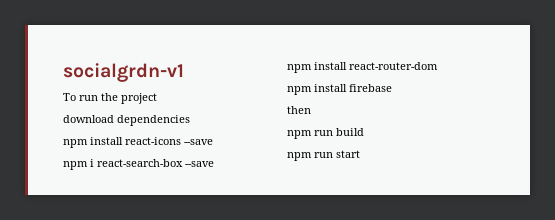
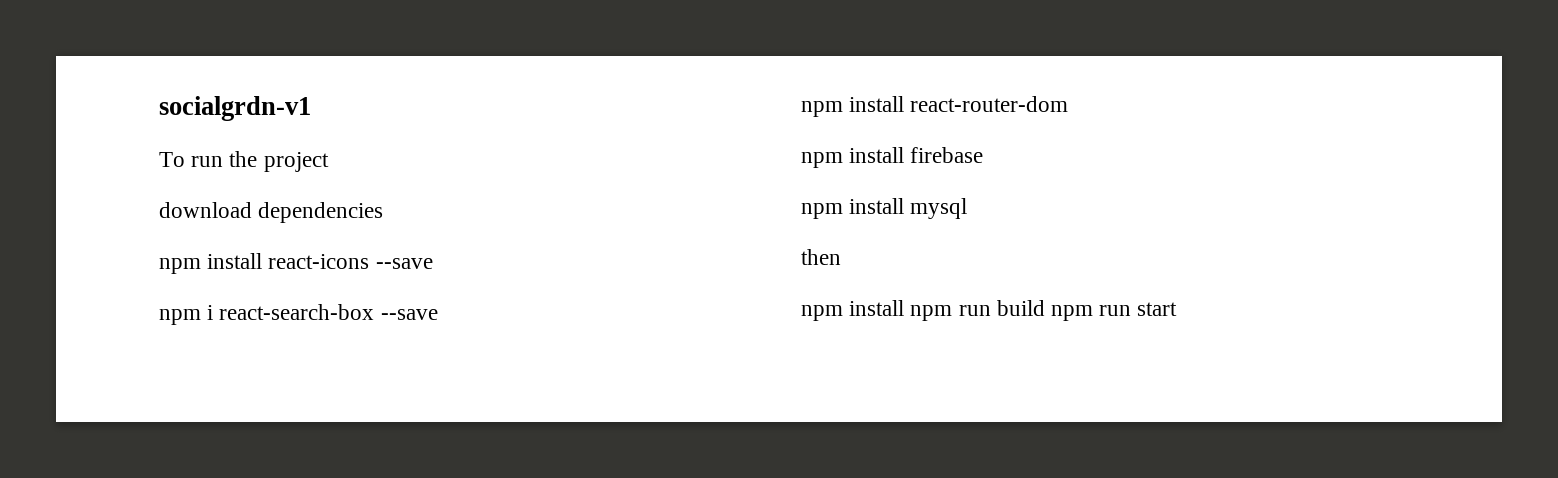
+ npm install mysql
- npm run build
- npm run start
+ npm install npm run build npm run start

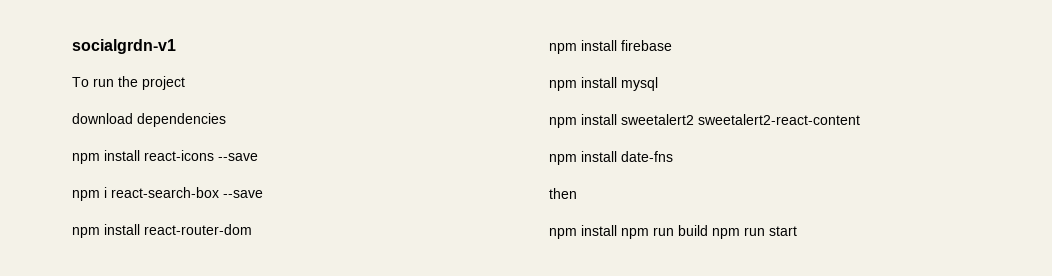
+ npm install sweetalert2 sweetalert2-react-content
+ npm install date-fns

